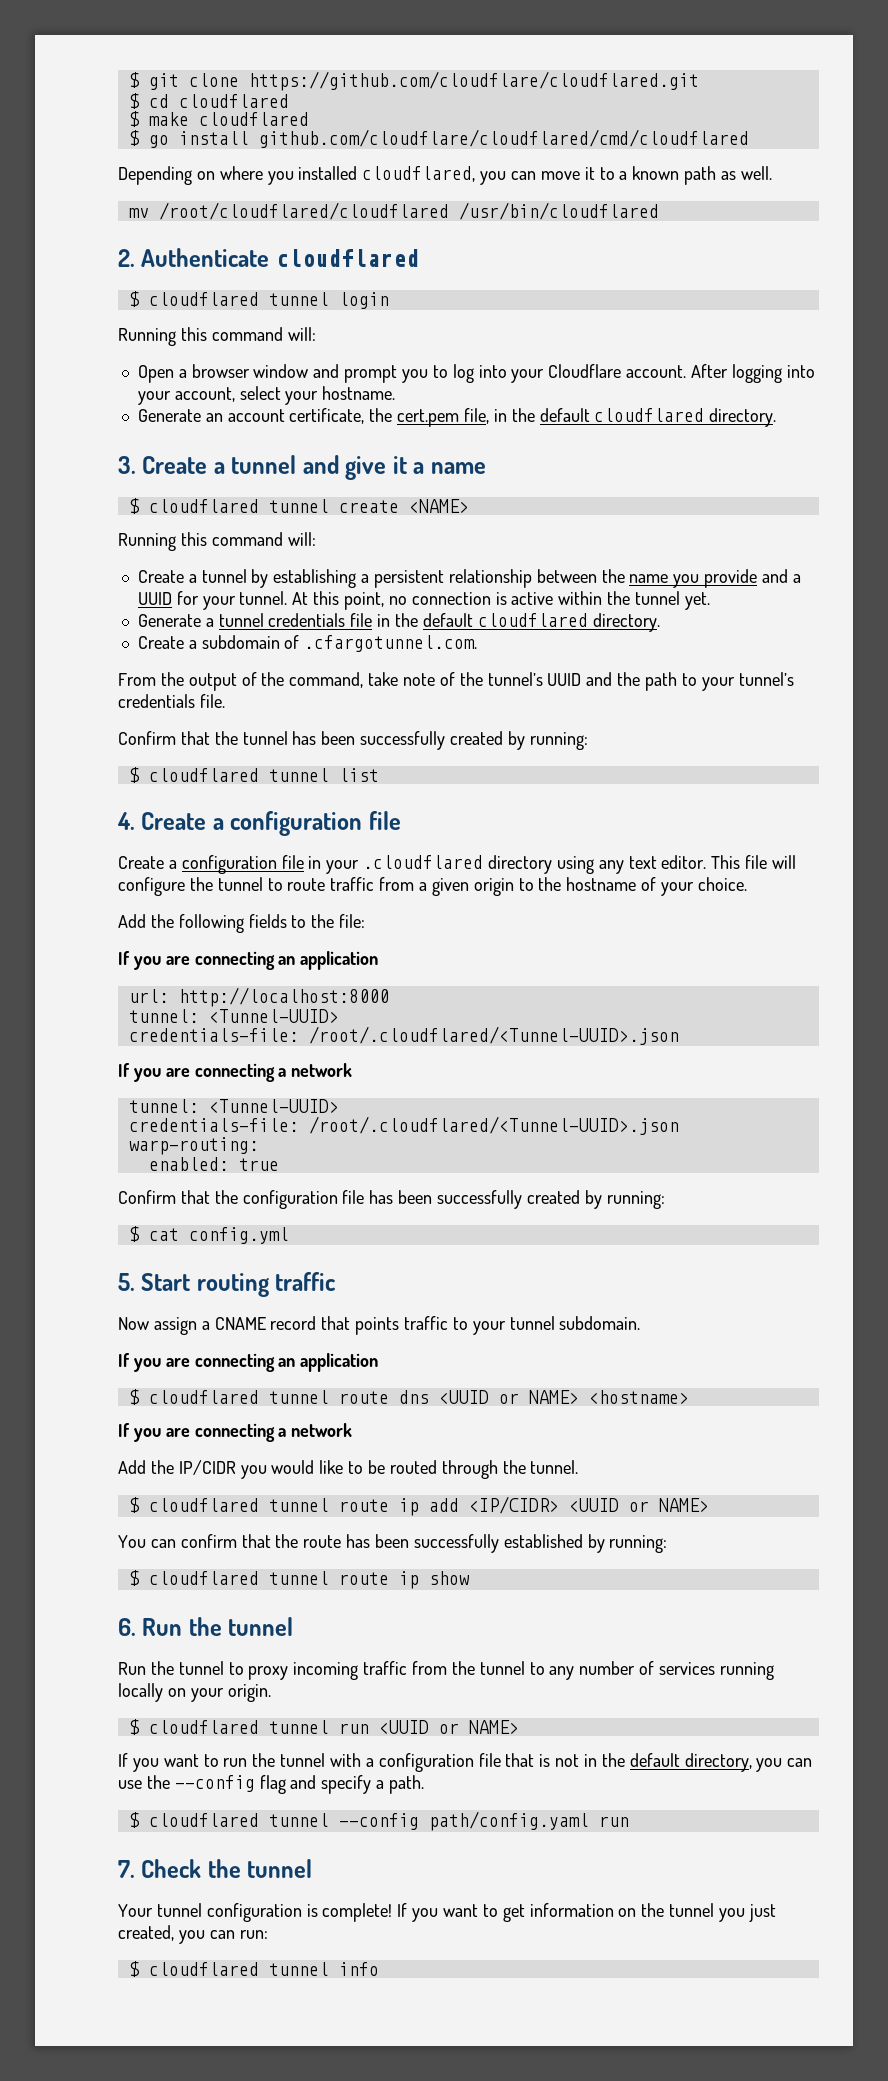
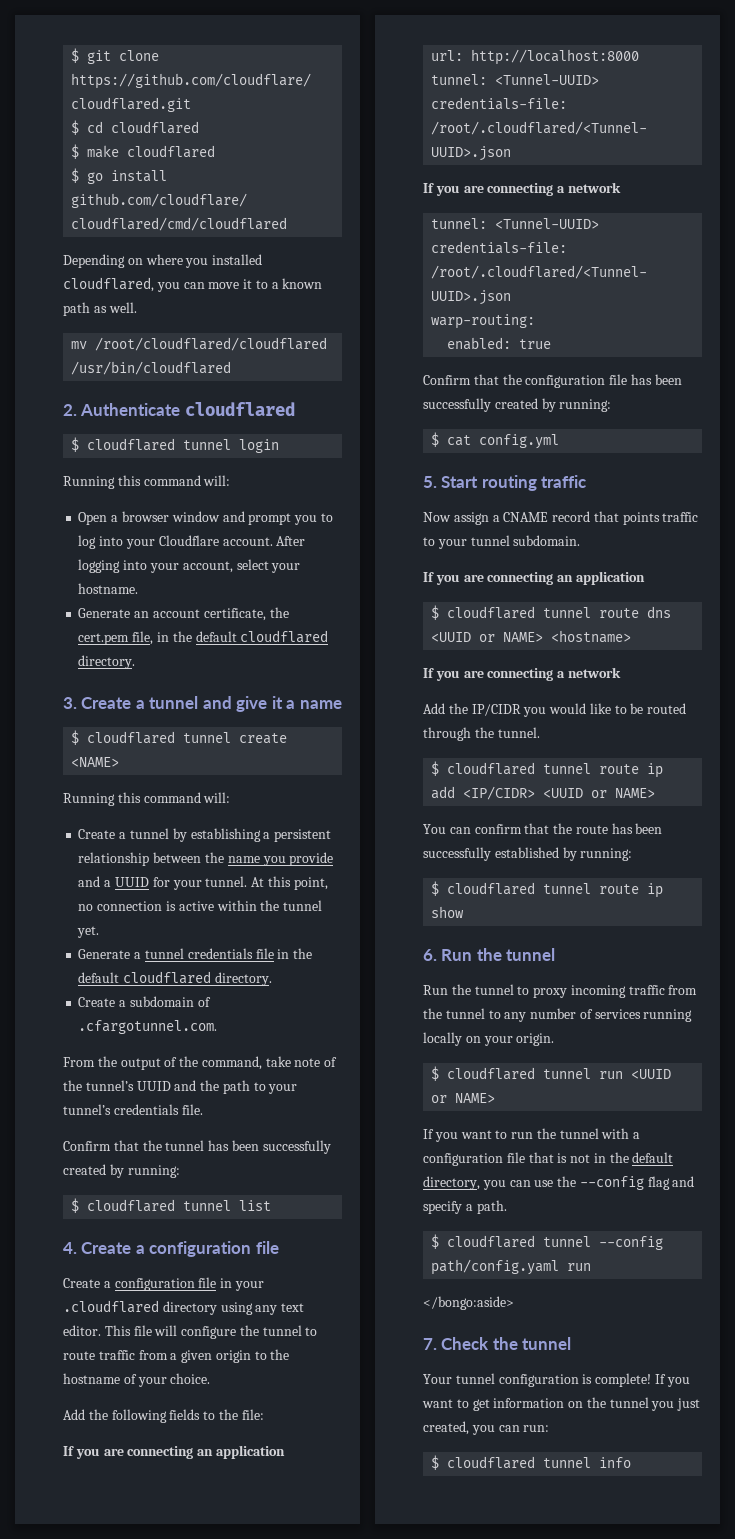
+ </bongo:aside>

